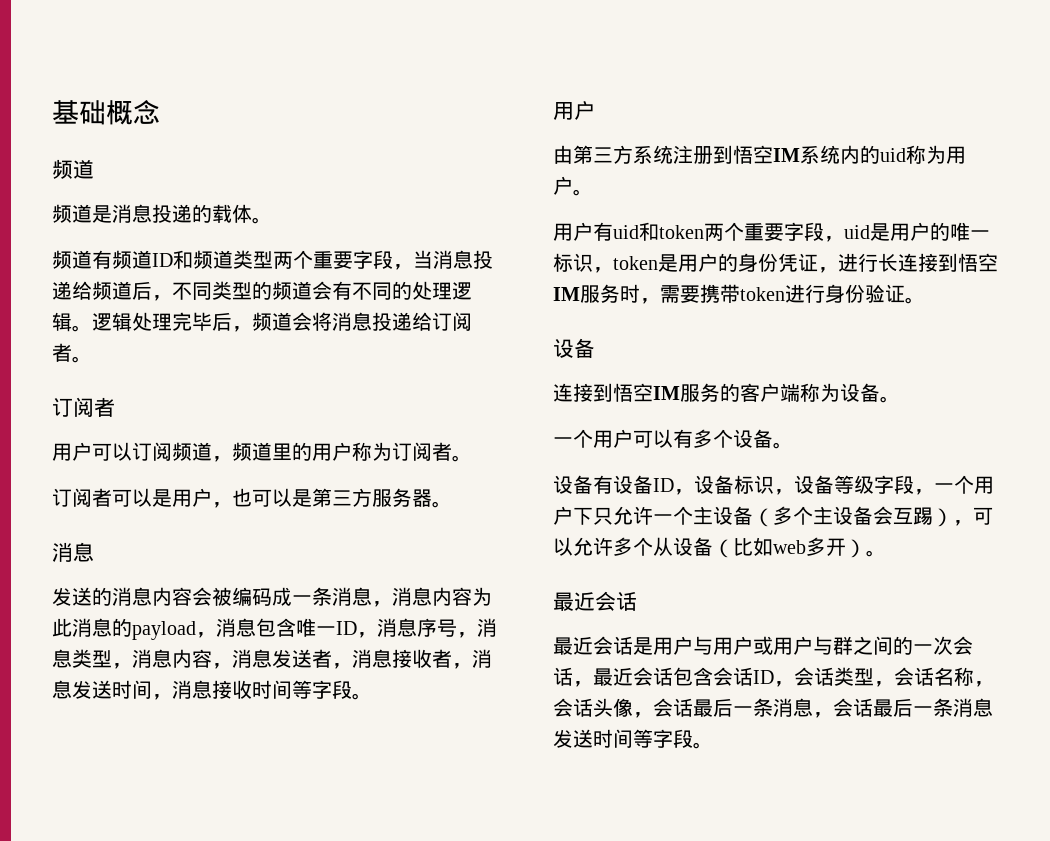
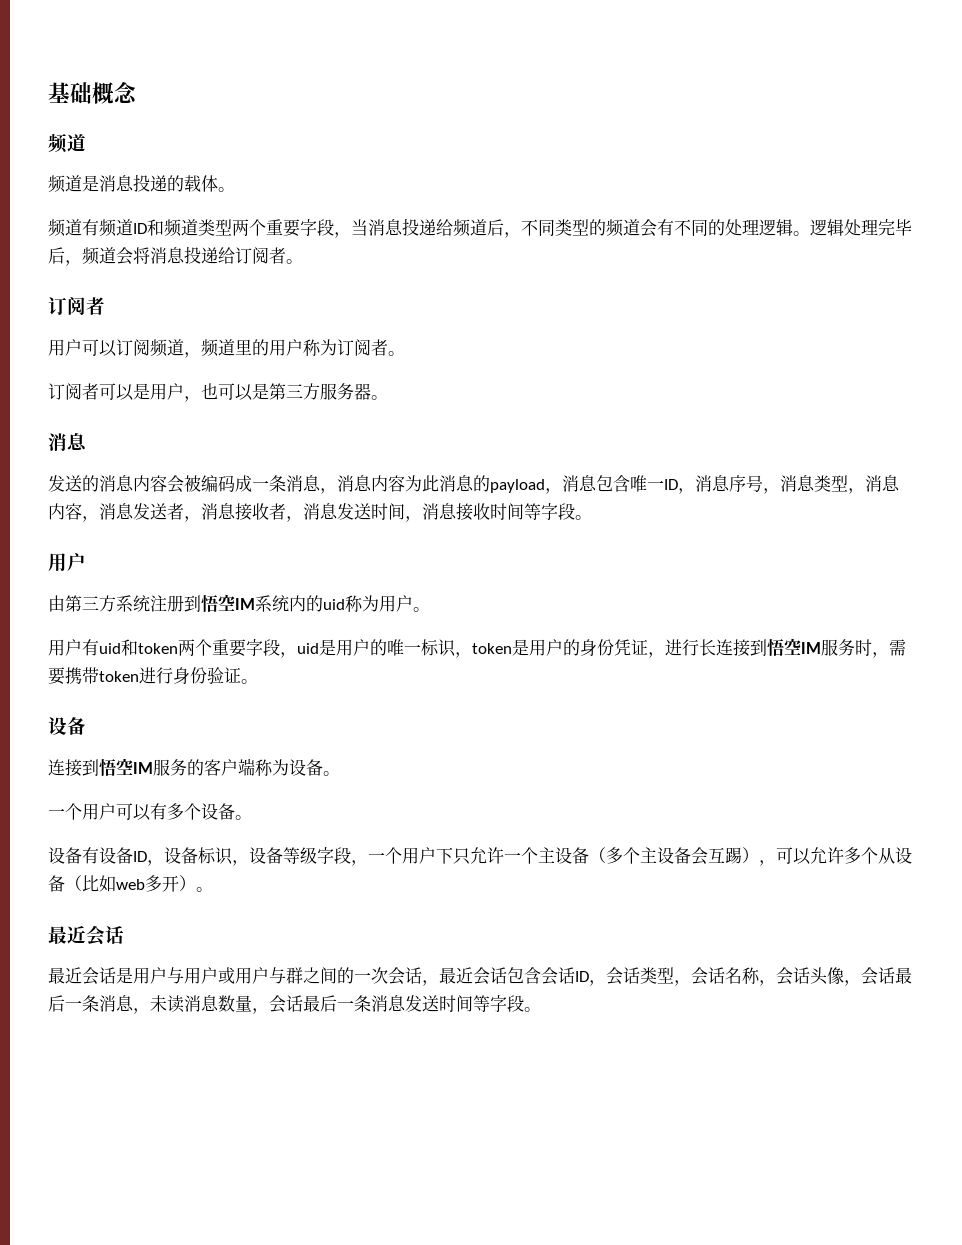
- 最近会话是用户与用户或用户与群之间的一次会话，最近会话包含会话ID，会话类型，会话名称，会话头像，会话最后一条消息，会话最后一条消息发送时间等字段。
+ 最近会话是用户与用户或用户与群之间的一次会话，最近会话包含会话ID，会话类型，会话名称，会话头像，会话最后一条消息，未读消息数量，会话最后一条消息发送时间等字段。

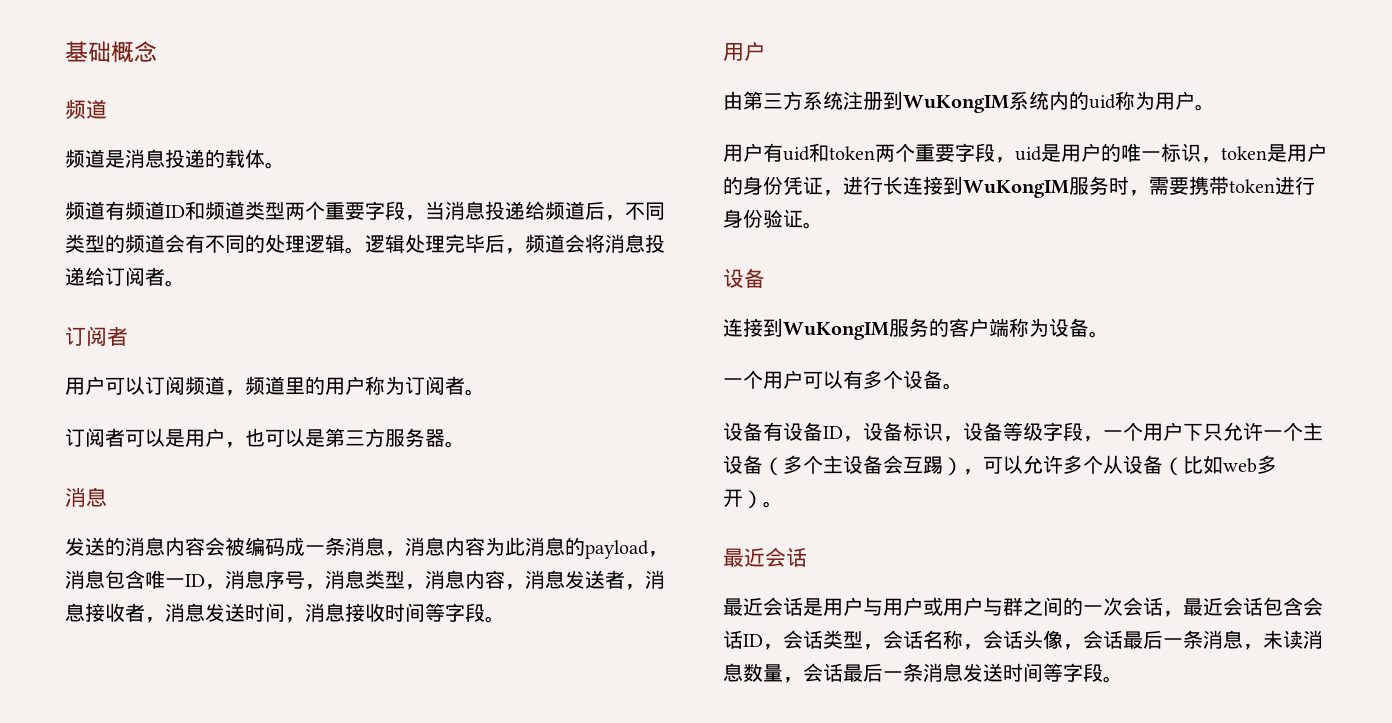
- 由第三方系统注册到悟空IM系统内的uid称为用户。
+ 由第三方系统注册到WuKongIM系统内的uid称为用户。
- 用户有uid和token两个重要字段，uid是用户的唯一标识，token是用户的身份凭证，进行长连接到悟空IM服务时，需要携带token进行身份验证。
+ 用户有uid和token两个重要字段，uid是用户的唯一标识，token是用户的身份凭证，进行长连接到WuKongIM服务时，需要携带token进行身份验证。
- 连接到悟空IM服务的客户端称为设备。
+ 连接到WuKongIM服务的客户端称为设备。

